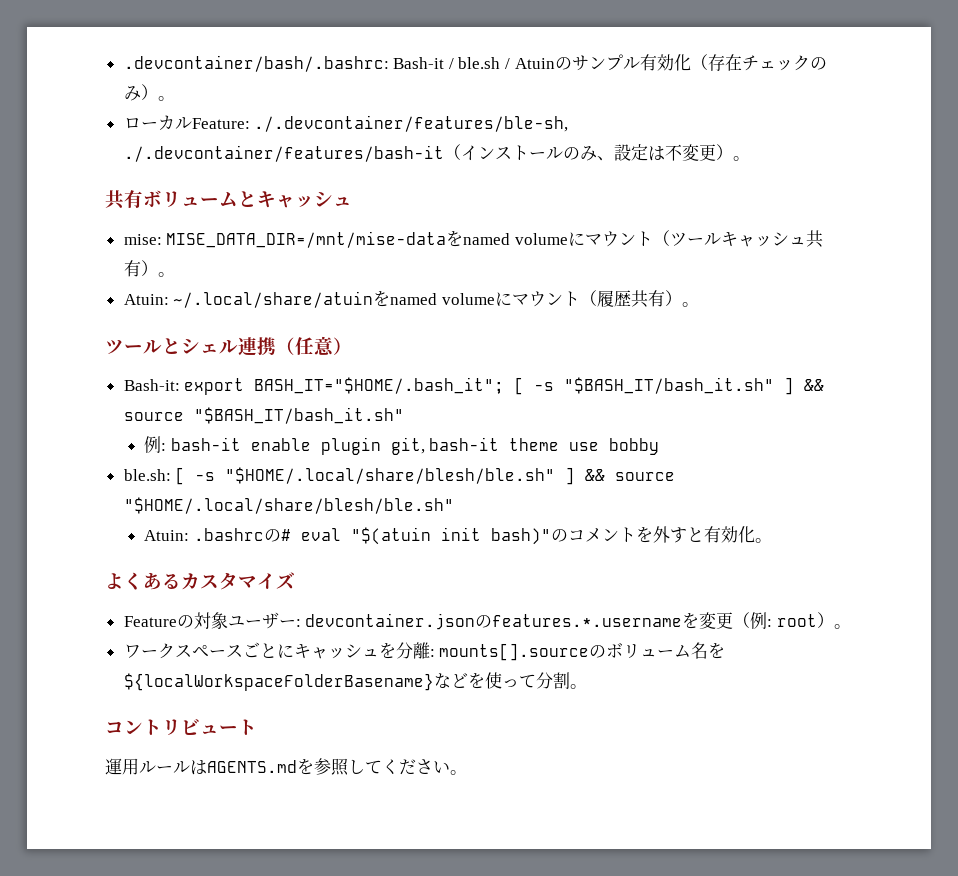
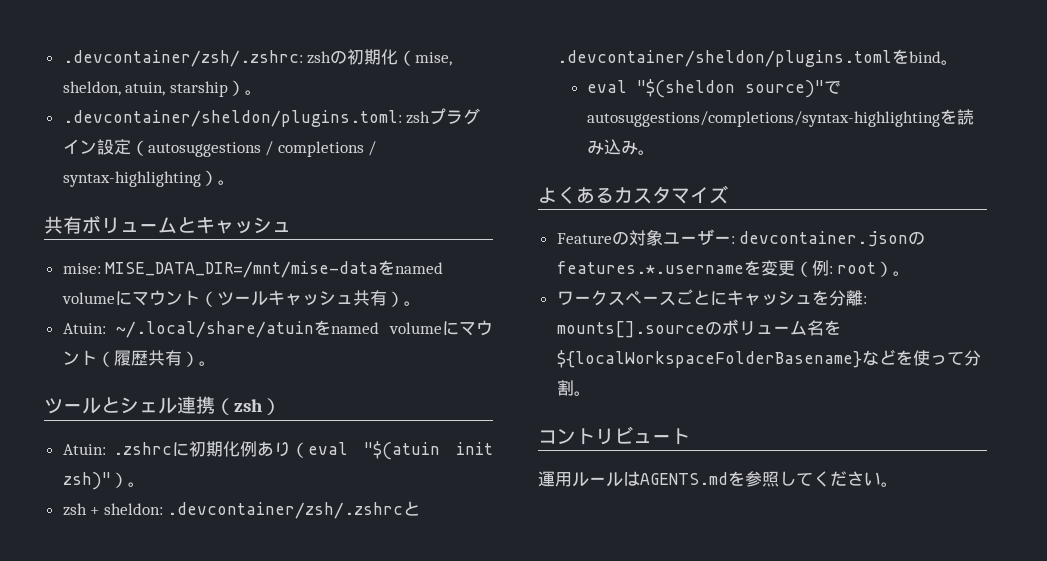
- .devcontainer/bash/.bashrc: Bash-it / ble.sh / Atuinのサンプル有効化（存在チェックのみ）。
- ローカルFeature: ./.devcontainer/features/ble-sh, ./.devcontainer/features/bash-it（インストールのみ、設定は不変更）。
+ .devcontainer/zsh/.zshrc: zshの初期化（mise, sheldon, atuin, starship）。
+ .devcontainer/sheldon/plugins.toml: zshプラグイン設定（autosuggestions / completions / syntax-highlighting）。
- ツールとシェル連携（任意）
+ ツールとシェル連携（zsh）
- Bash-it: export BASH_IT="$HOME/.bash_it"; [ -s "$BASH_IT/bash_it.sh" ] && source "$BASH_IT/bash_it.sh"
- 例: bash-it enable plugin git, bash-it theme use bobby
- ble.sh: [ -s "$HOME/.local/share/blesh/ble.sh" ] && source "$HOME/.local/share/blesh/ble.sh"
- Atuin: .bashrcの# eval "$(atuin init bash)"のコメントを外すと有効化。
+ Atuin: .zshrcに初期化例あり（eval "$(atuin init zsh)"）。
+ zsh + sheldon: .devcontainer/zsh/.zshrcと.devcontainer/sheldon/plugins.tomlをbind。
+ eval "$(sheldon source)"でautosuggestions/completions/syntax-highlightingを読み込み。

